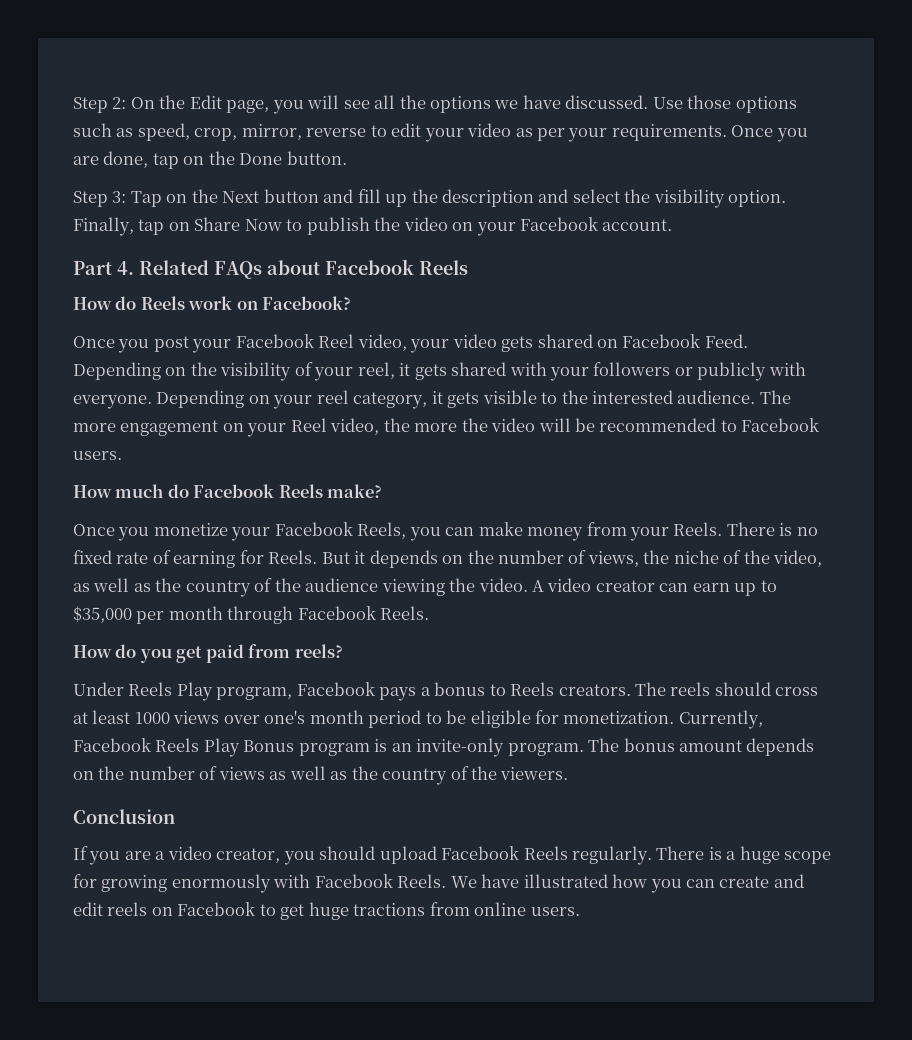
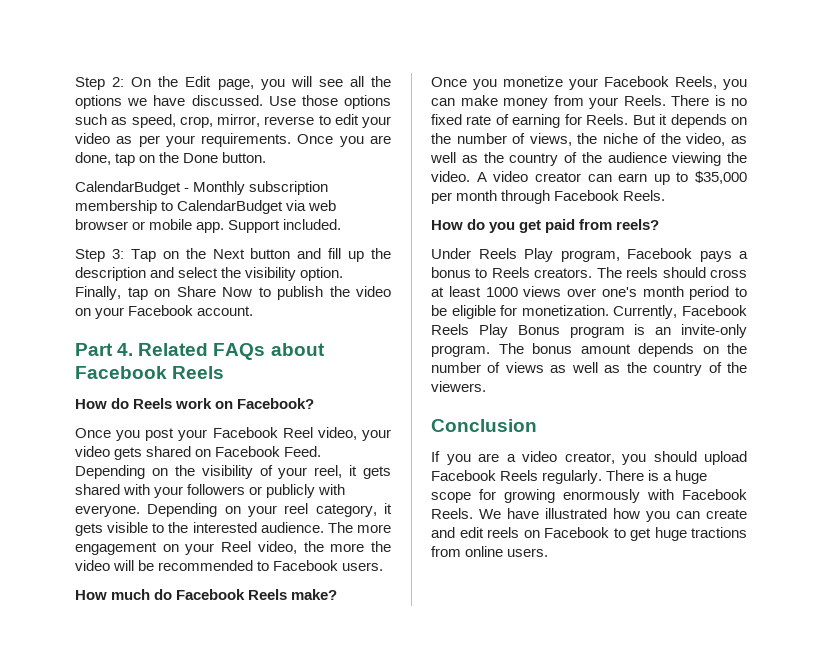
+ CalendarBudget - Monthly subscription membership to CalendarBudget via web browser or mobile app. Support included.

